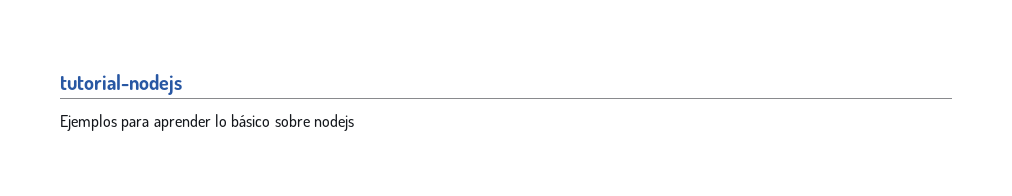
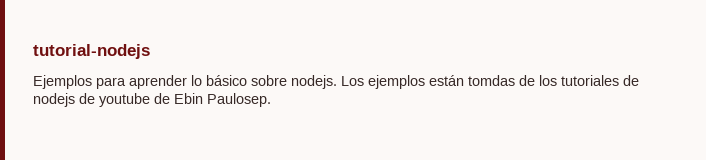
- Ejemplos para aprender lo básico sobre nodejs
+ Ejemplos para aprender lo básico sobre nodejs. Los ejemplos están tomdas de los tutoriales de nodejs de youtube de Ebin Paulosep.

